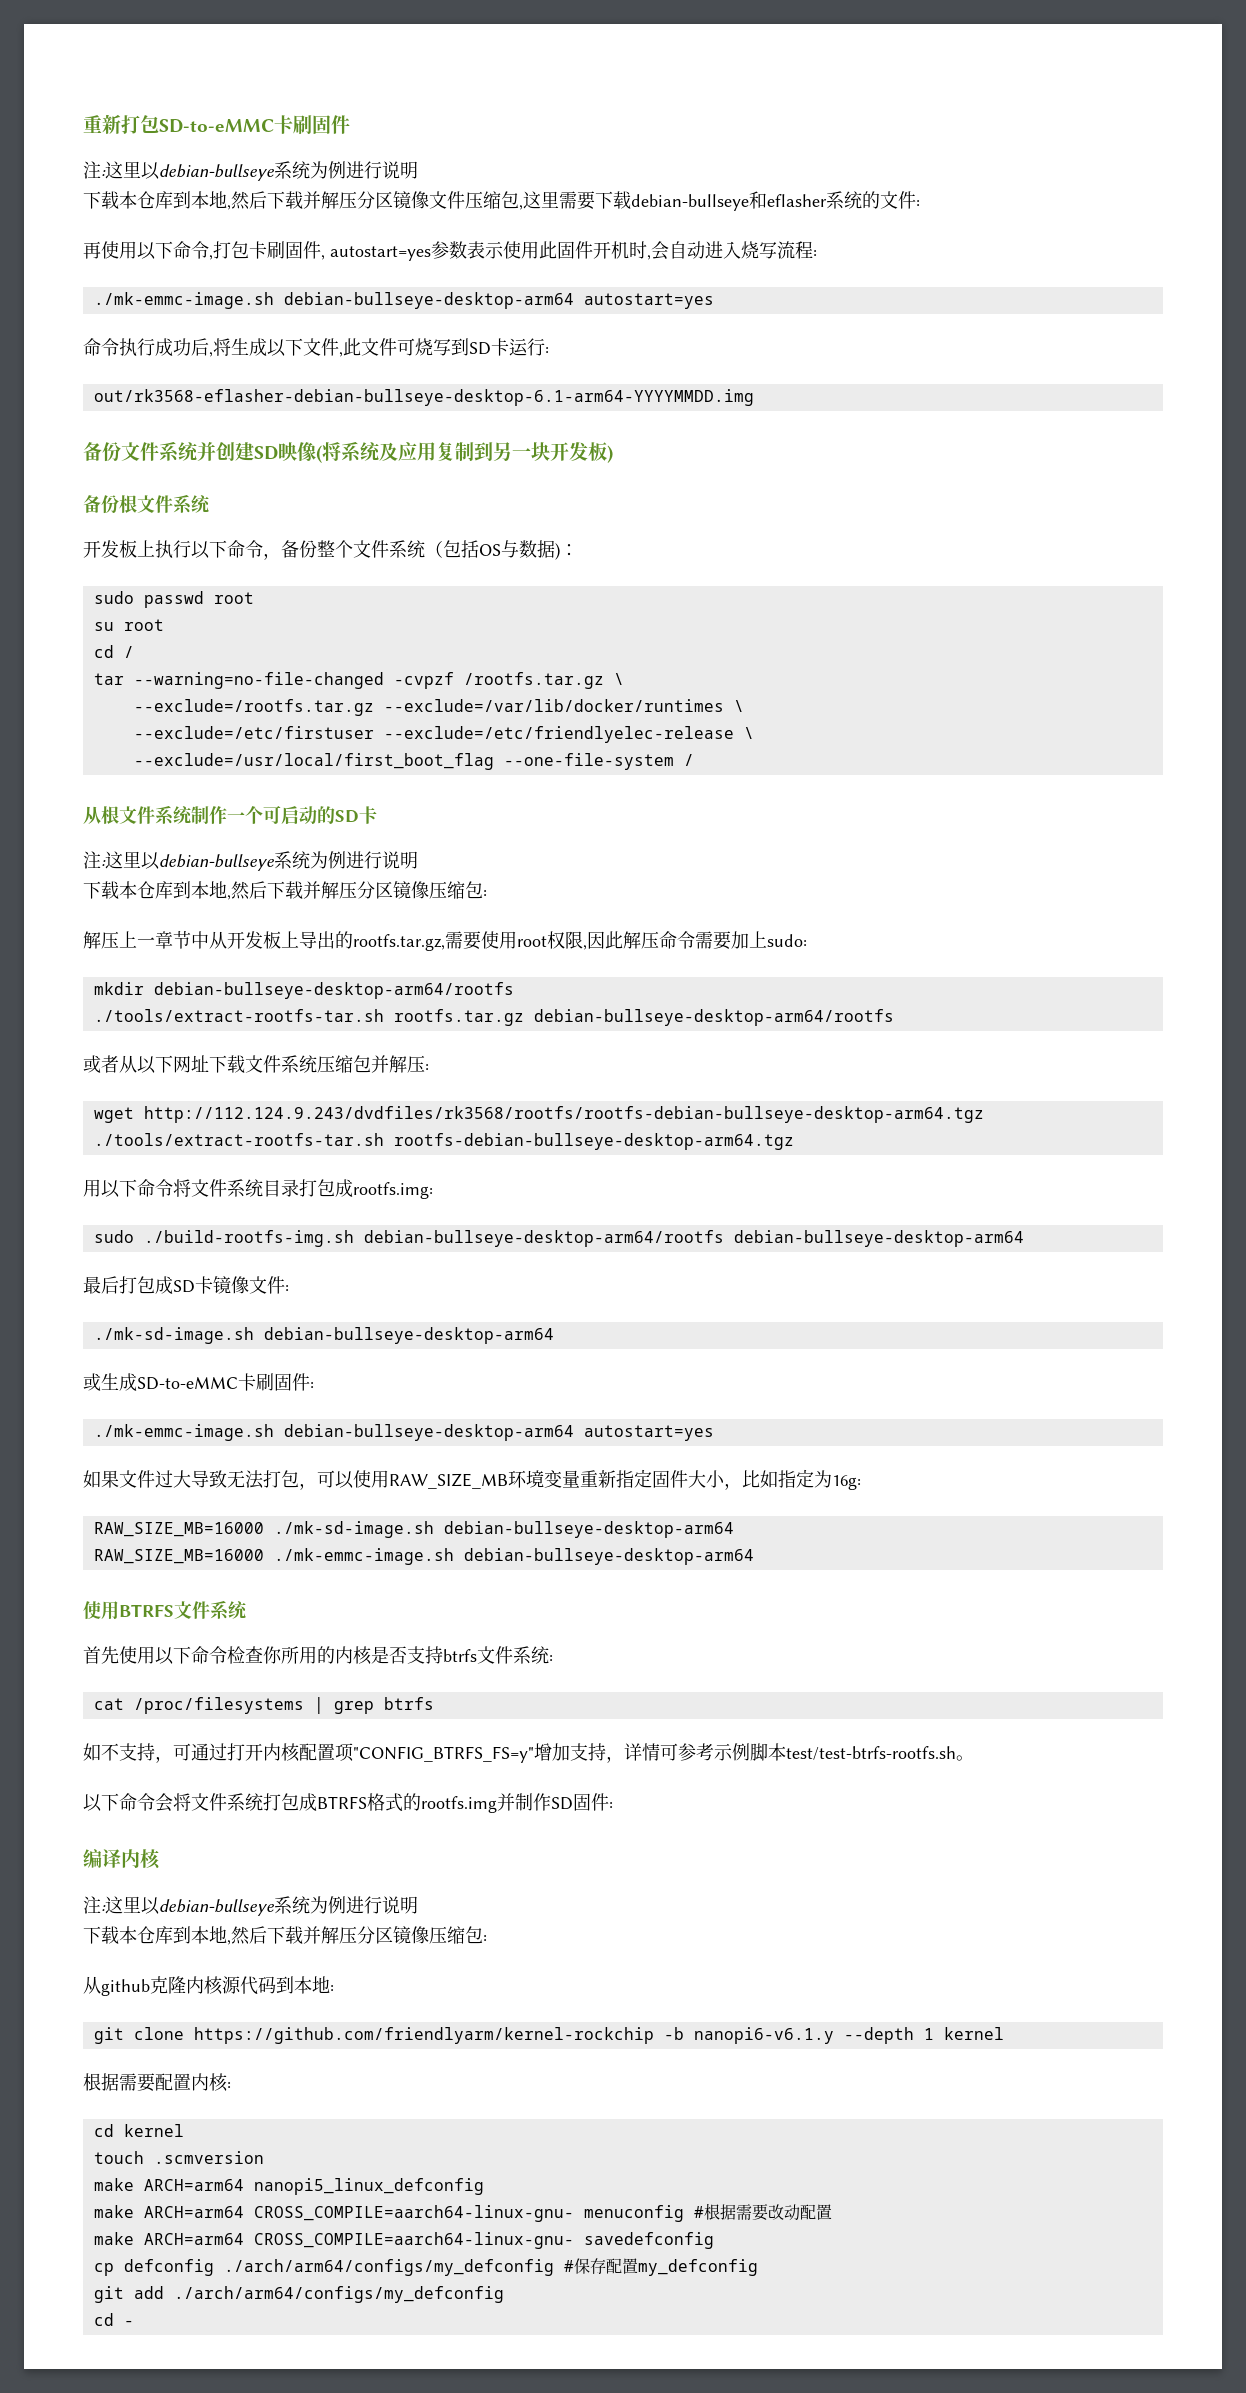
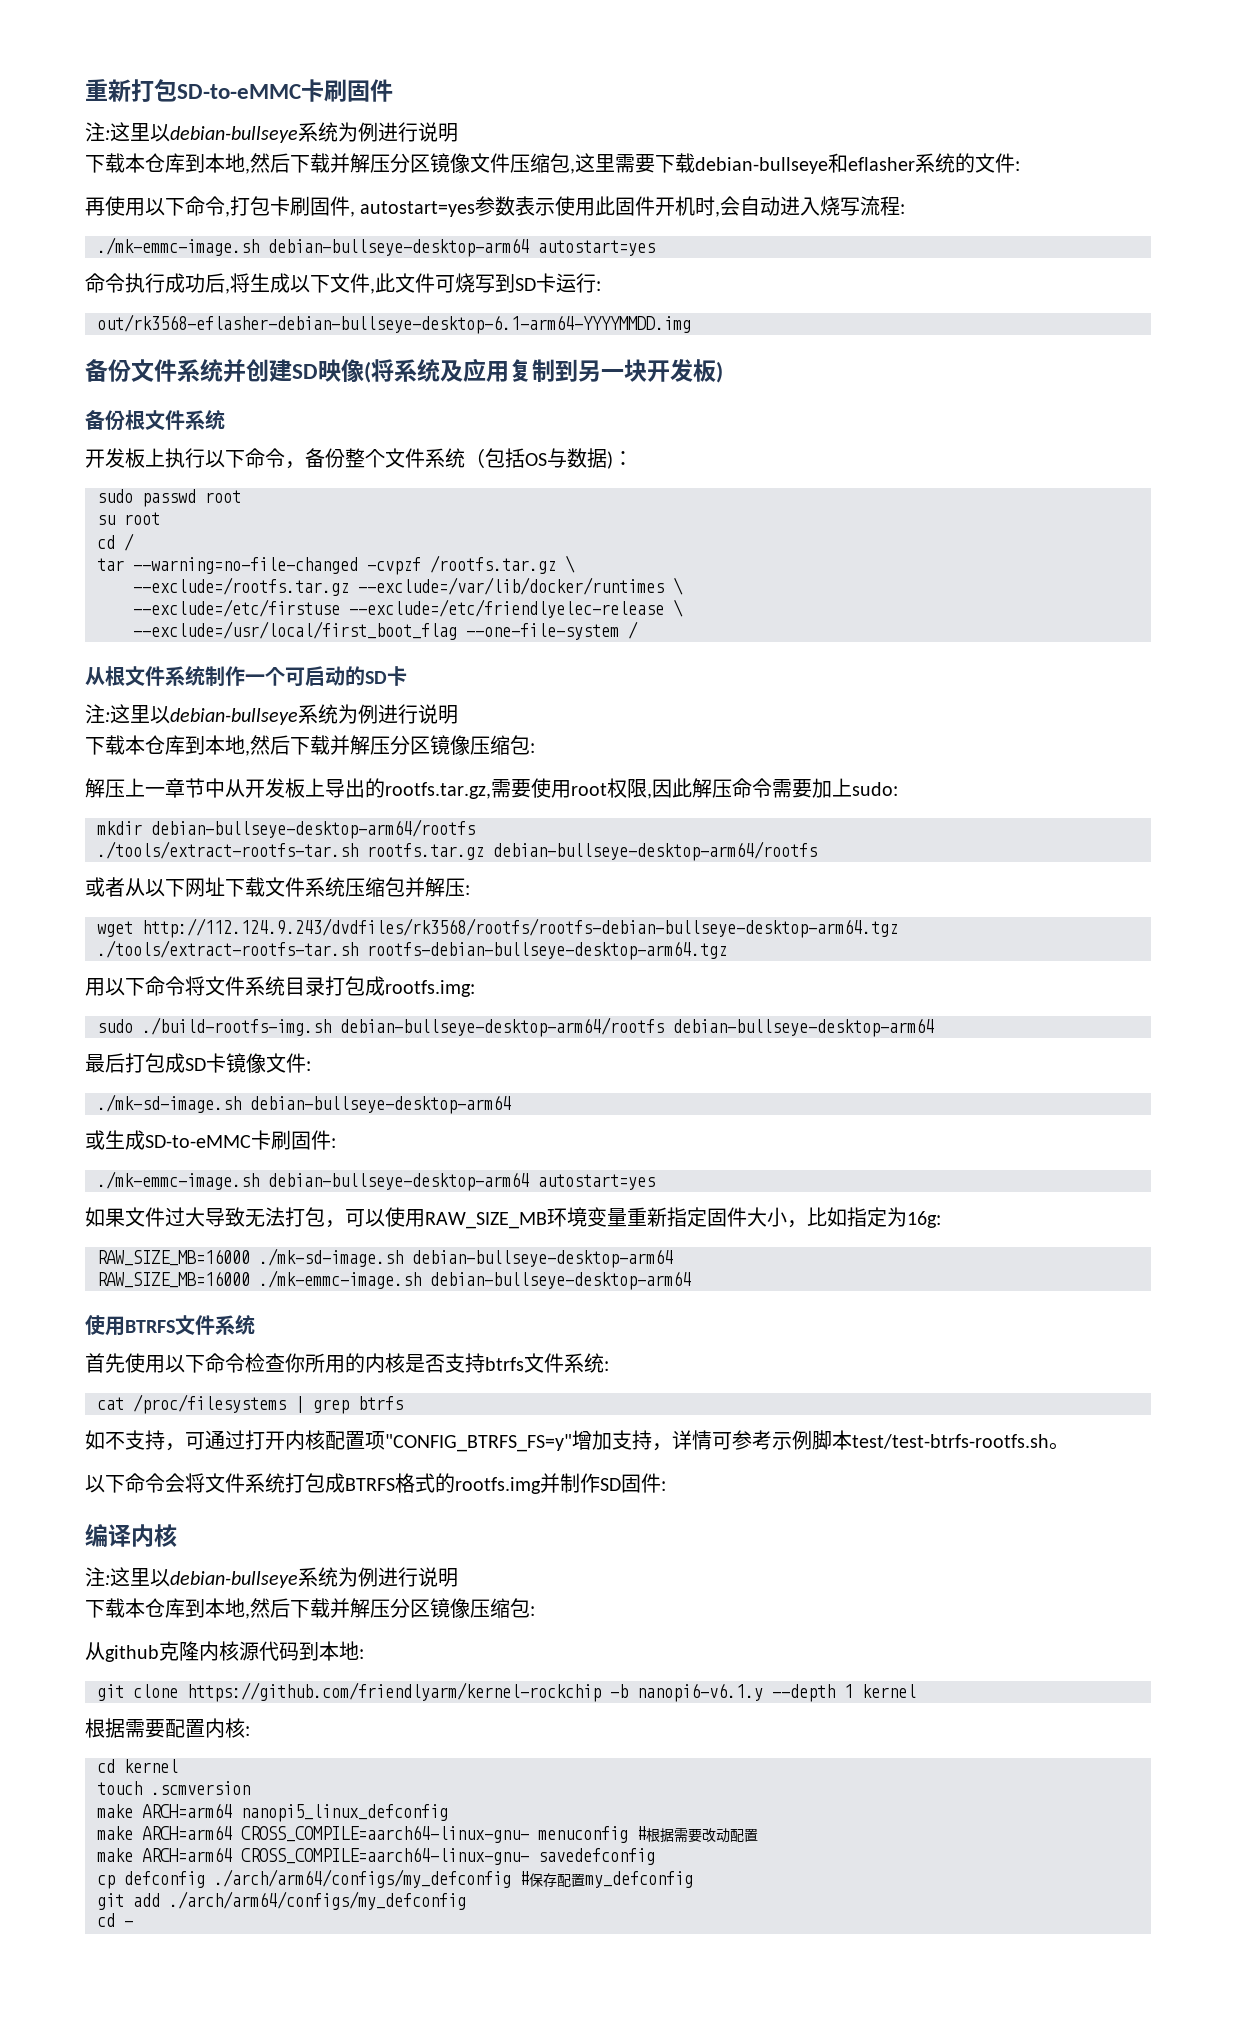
- --exclude=/etc/firstuser --exclude=/etc/friendlyelec-release \
+ --exclude=/etc/firstuse --exclude=/etc/friendlyelec-release \

